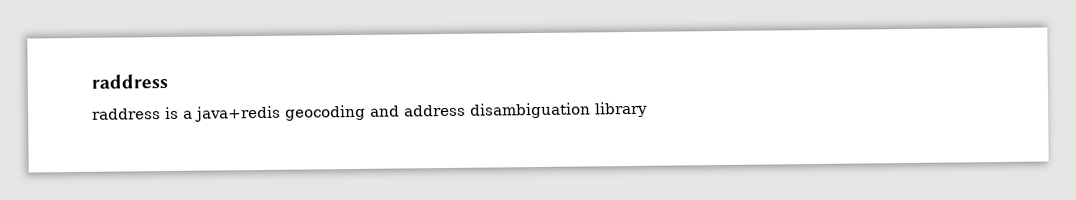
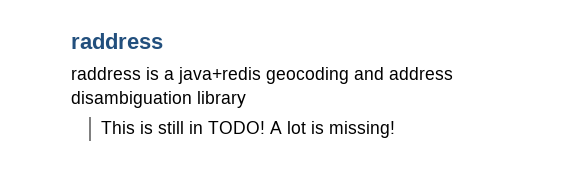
+ This is still in TODO! A lot is missing!

